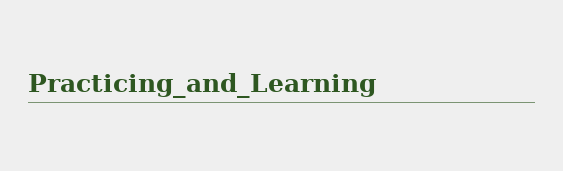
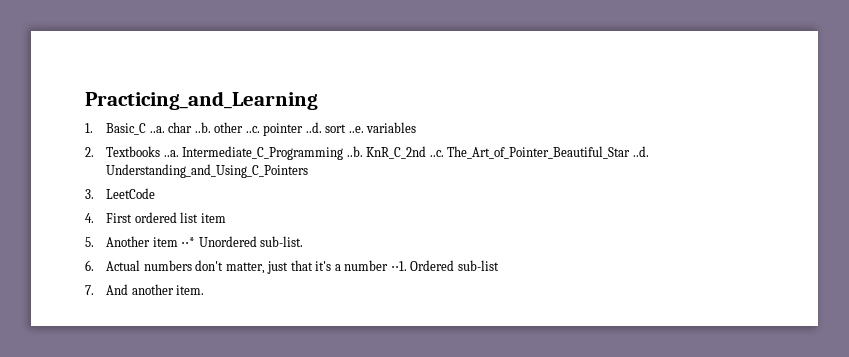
+ 1. Basic_C ..a. char ..b. other ..c. pointer ..d. sort ..e. variables
+ 2. Textbooks ..a. Intermediate_C_Programming ..b. KnR_C_2nd ..c. The_Art_of_Pointer_Beautiful_Star ..d. Understanding_and_Using_C_Pointers
+ 3. LeetCode
+ 4. First ordered list item
+ 5. Another item ⋅⋅* Unordered sub-list.
+ 6. Actual numbers don't matter, just that it's a number ⋅⋅1. Ordered sub-list
+ 7. And another item.

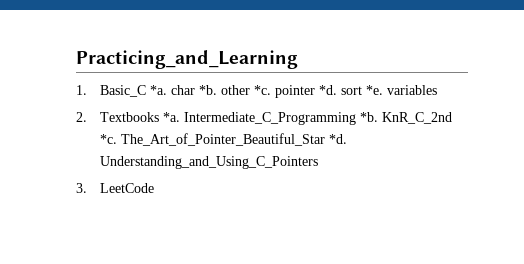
- 1. Basic_C ..a. char ..b. other ..c. pointer ..d. sort ..e. variables
- 2. Textbooks ..a. Intermediate_C_Programming ..b. KnR_C_2nd ..c. The_Art_of_Pointer_Beautiful_Star ..d. Understanding_and_Using_C_Pointers
+ 1. Basic_C *a. char *b. other *c. pointer *d. sort *e. variables
+ 2. Textbooks *a. Intermediate_C_Programming *b. KnR_C_2nd *c. The_Art_of_Pointer_Beautiful_Star *d. Understanding_and_Using_C_Pointers
  3. LeetCode
- 4. First ordered list item
- 5. Another item ⋅⋅* Unordered sub-list.
- 6. Actual numbers don't matter, just that it's a number ⋅⋅1. Ordered sub-list
- 7. And another item.

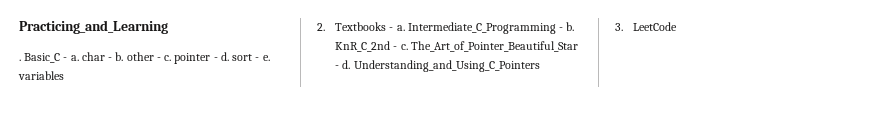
- 1. Basic_C *a. char *b. other *c. pointer *d. sort *e. variables
- 2. Textbooks *a. Intermediate_C_Programming *b. KnR_C_2nd *c. The_Art_of_Pointer_Beautiful_Star *d.
+ . Basic_C - a. char - b. other - c. pointer - d. sort - e. variables
+ 2. Textbooks - a. Intermediate_C_Programming - b. KnR_C_2nd - c. The_Art_of_Pointer_Beautiful_Star - d.

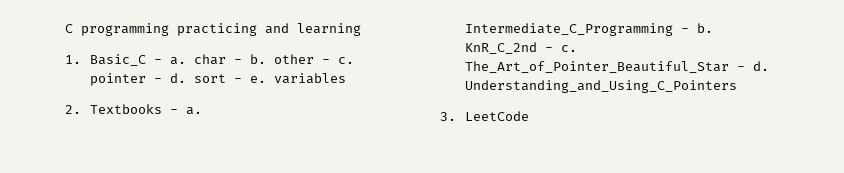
- Practicing_and_Learning
- . Basic_C - a. char - b. other - c. pointer - d. sort - e. variables
+ C programming practicing and learning
+ 1. Basic_C - a. char - b. other - c. pointer - d. sort - e. variables

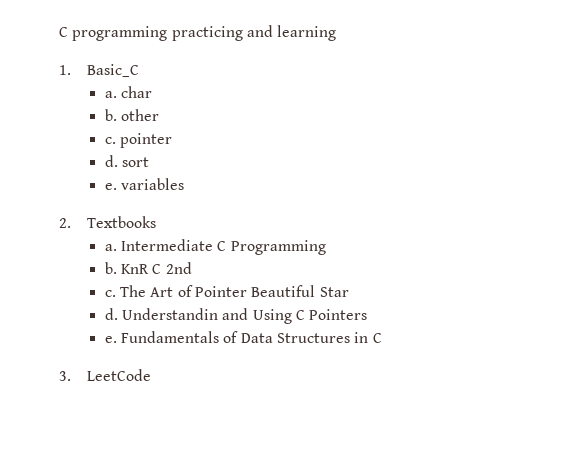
- 1. Basic_C - a. char - b. other - c. pointer - d. sort - e. variables
+ 1. Basic_C
+ a. char
+ b. other
+ c. pointer
+ d. sort
+ e. variables
- 2. Textbooks - a. Intermediate_C_Programming - b. KnR_C_2nd - c. The_Art_of_Pointer_Beautiful_Star - d. Understanding_and_Using_C_Pointers
+ 2. Textbooks
+ a. Intermediate C Programming
+ b. KnR C 2nd
+ c. The Art of Pointer Beautiful Star
+ d. Understandin and Using C Pointers
+ e. Fundamentals of Data Structures in C

